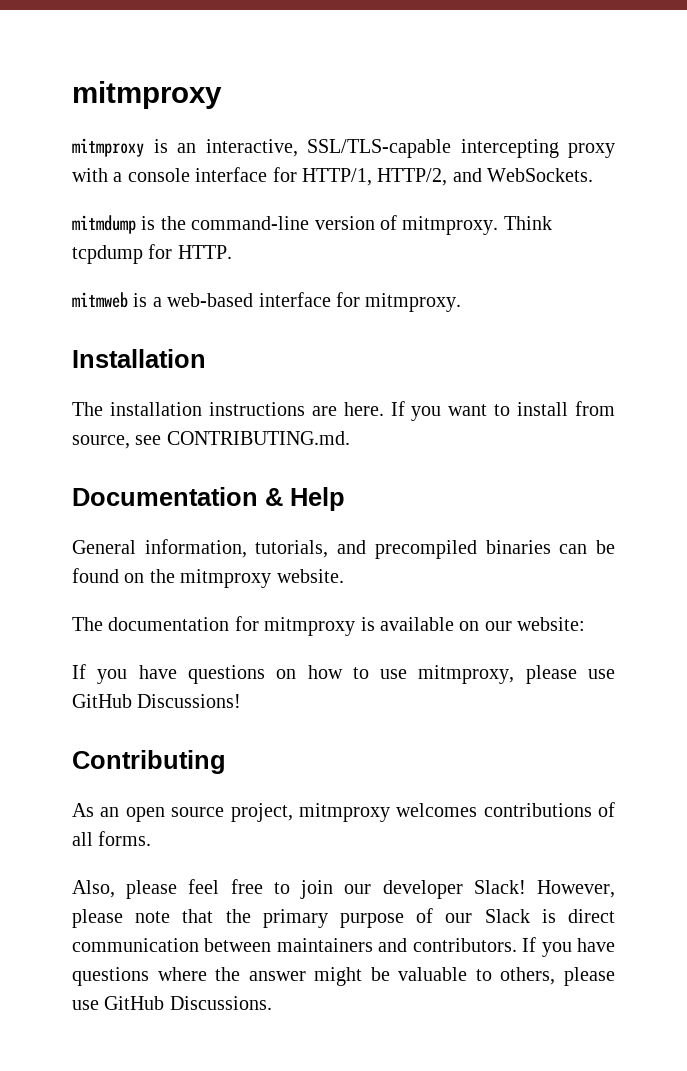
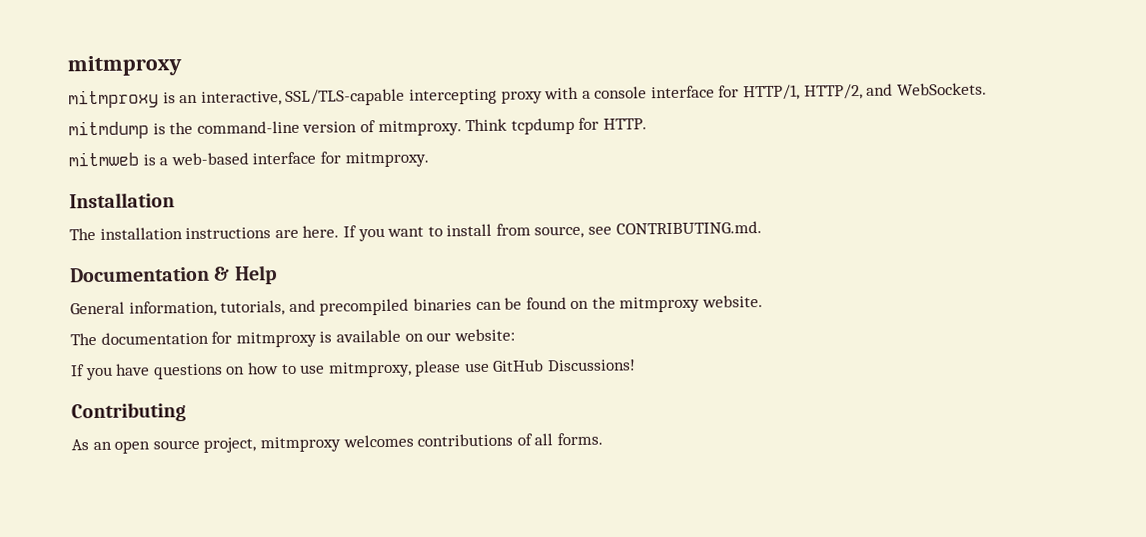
- Also, please feel free to join our developer Slack! However, please note that the primary purpose of our Slack is direct communication between maintainers and contributors. If you have questions where the answer might be valuable to others, please use GitHub Discussions.

